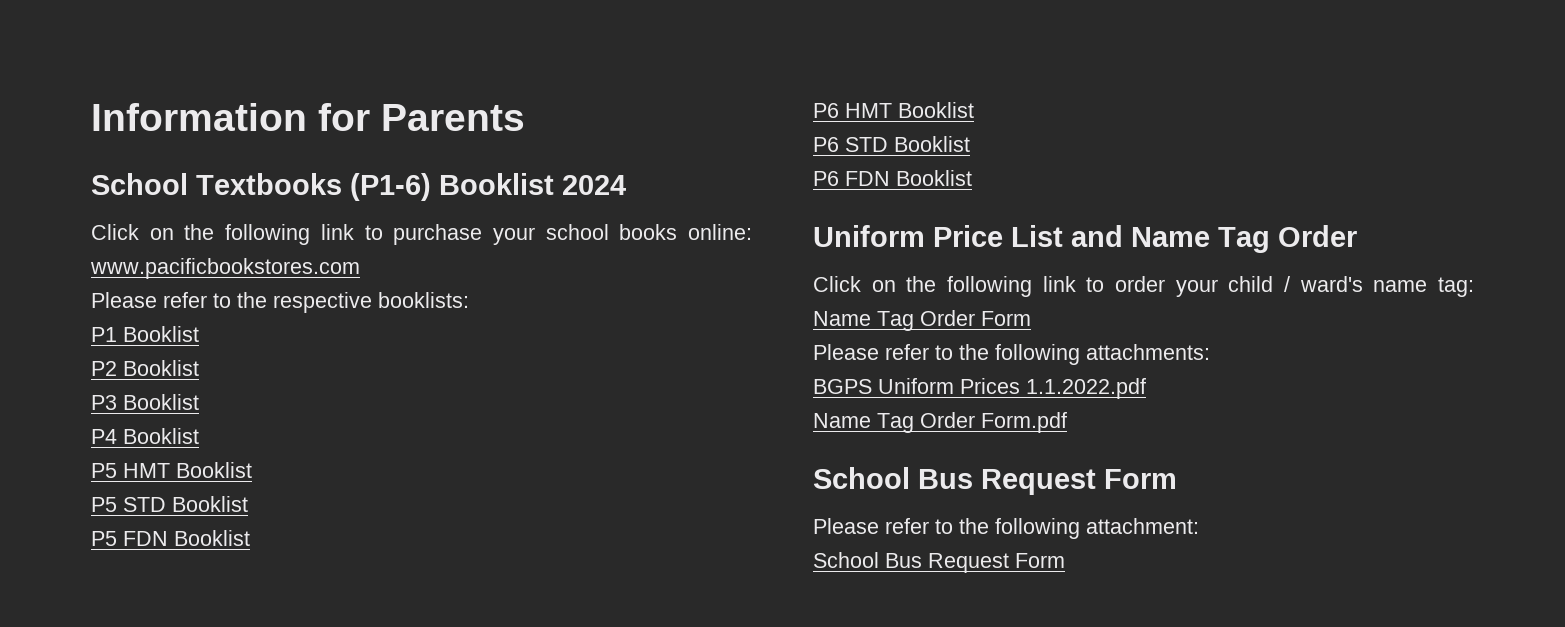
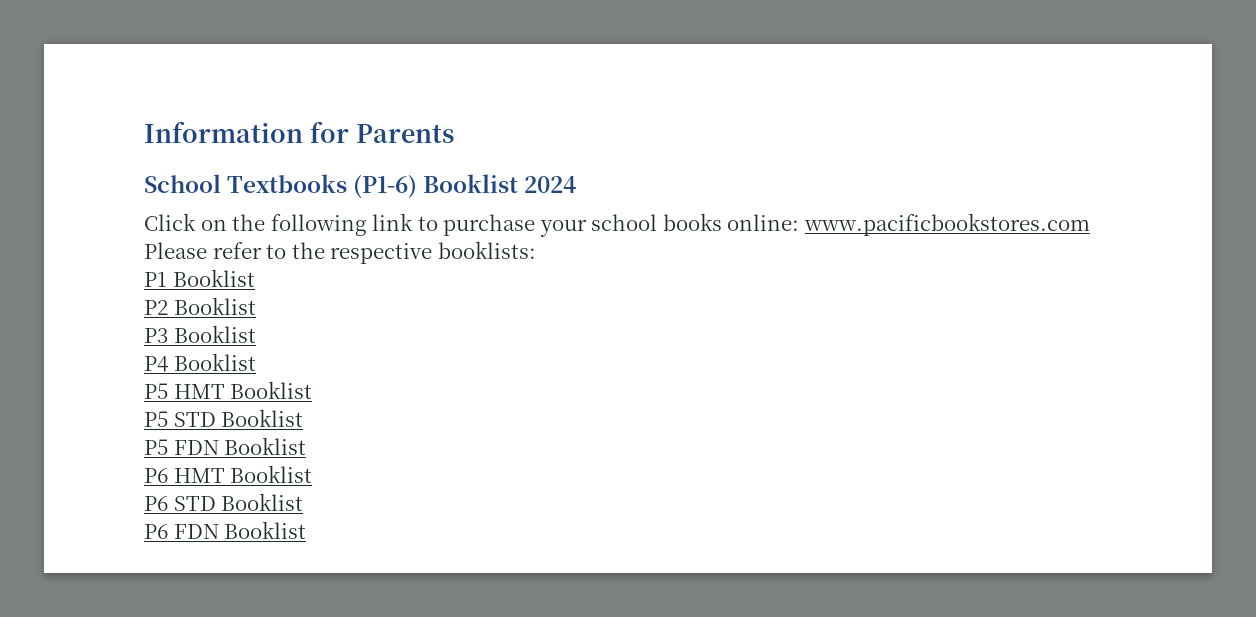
- Uniform Price List and Name Tag Order
- Click on the following link to order your child / ward's name tag: Name Tag Order Form
- Please refer to the following attachments:
- BGPS Uniform Prices 1.1.2022.pdf
- Name Tag Order Form.pdf
- School Bus Request Form
- Please refer to the following attachment:
- School Bus Request Form

